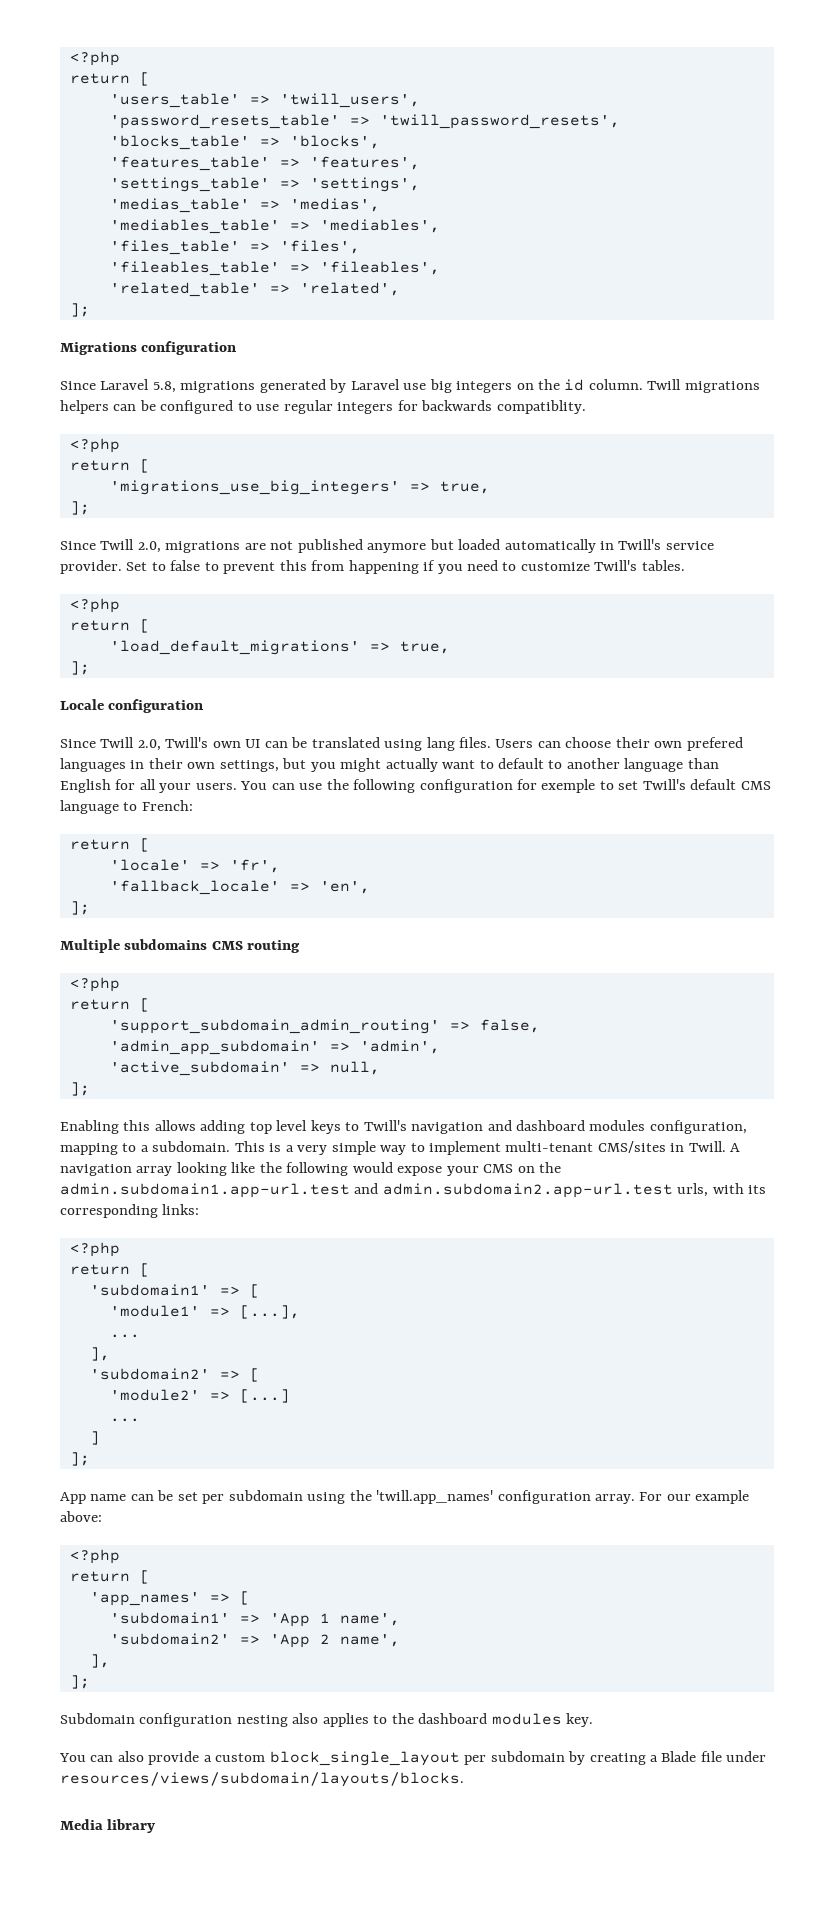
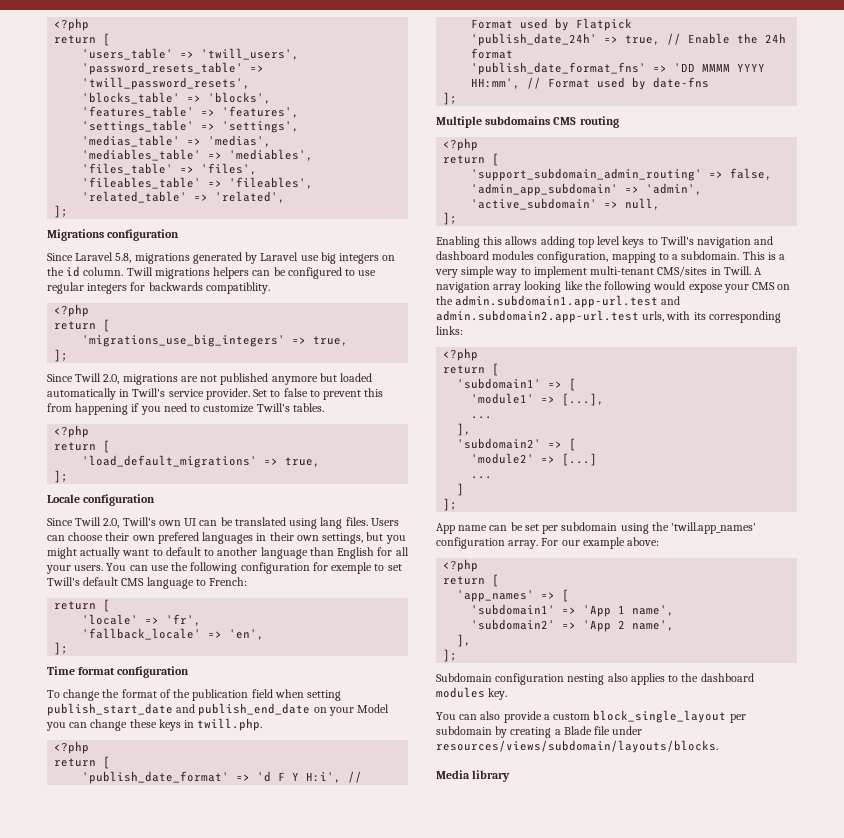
+ Time format configuration
+ To change the format of the publication field when setting publish_start_date and publish_end_date on your Model you can change these keys in twill.php.
+ <?php
+ return [
+ 'publish_date_format' => 'd F Y H:i', // Format used by Flatpick
+ 'publish_date_24h' => true, // Enable the 24h format
+ 'publish_date_format_fns' => 'DD MMMM YYYY HH:mm', // Format used by date-fns
+ ];

